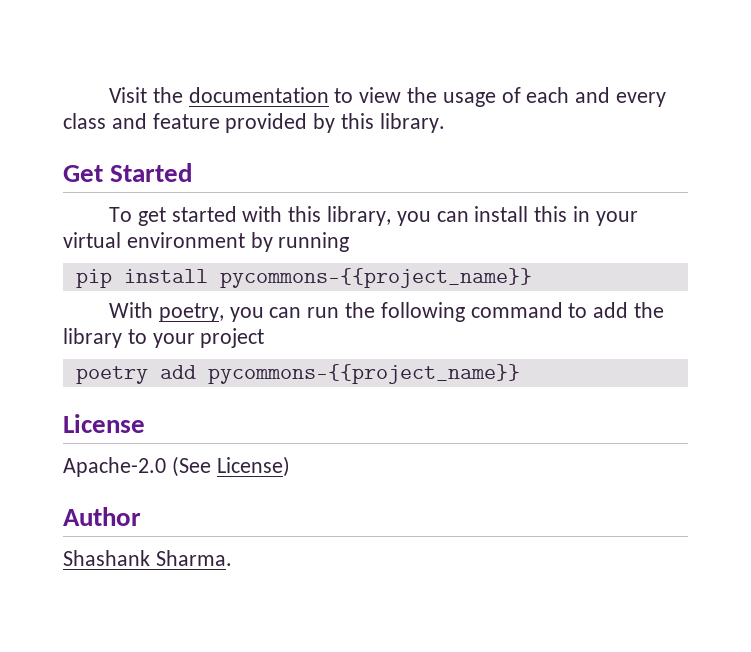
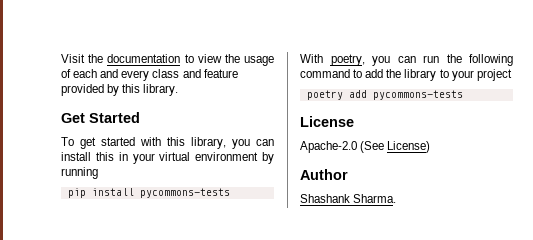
- pip install pycommons-{{project_name}}
+ pip install pycommons-tests
- poetry add pycommons-{{project_name}}
+ poetry add pycommons-tests

